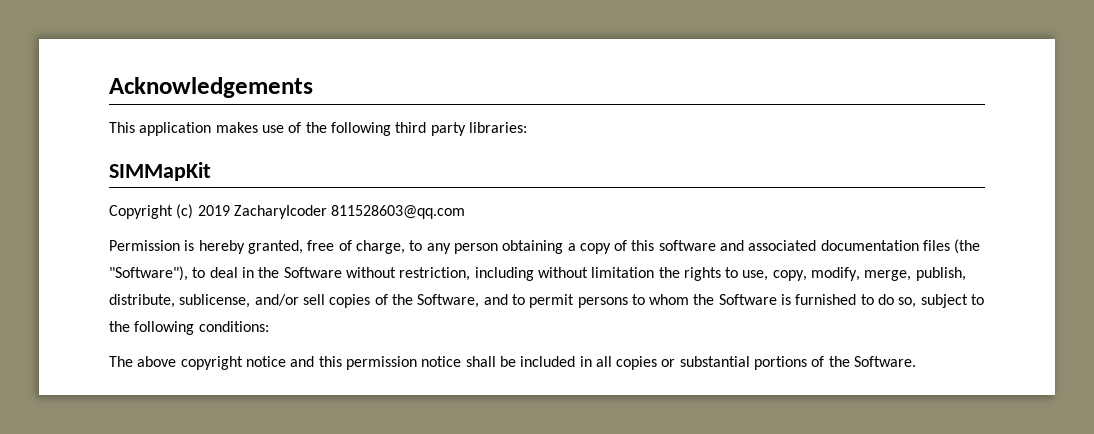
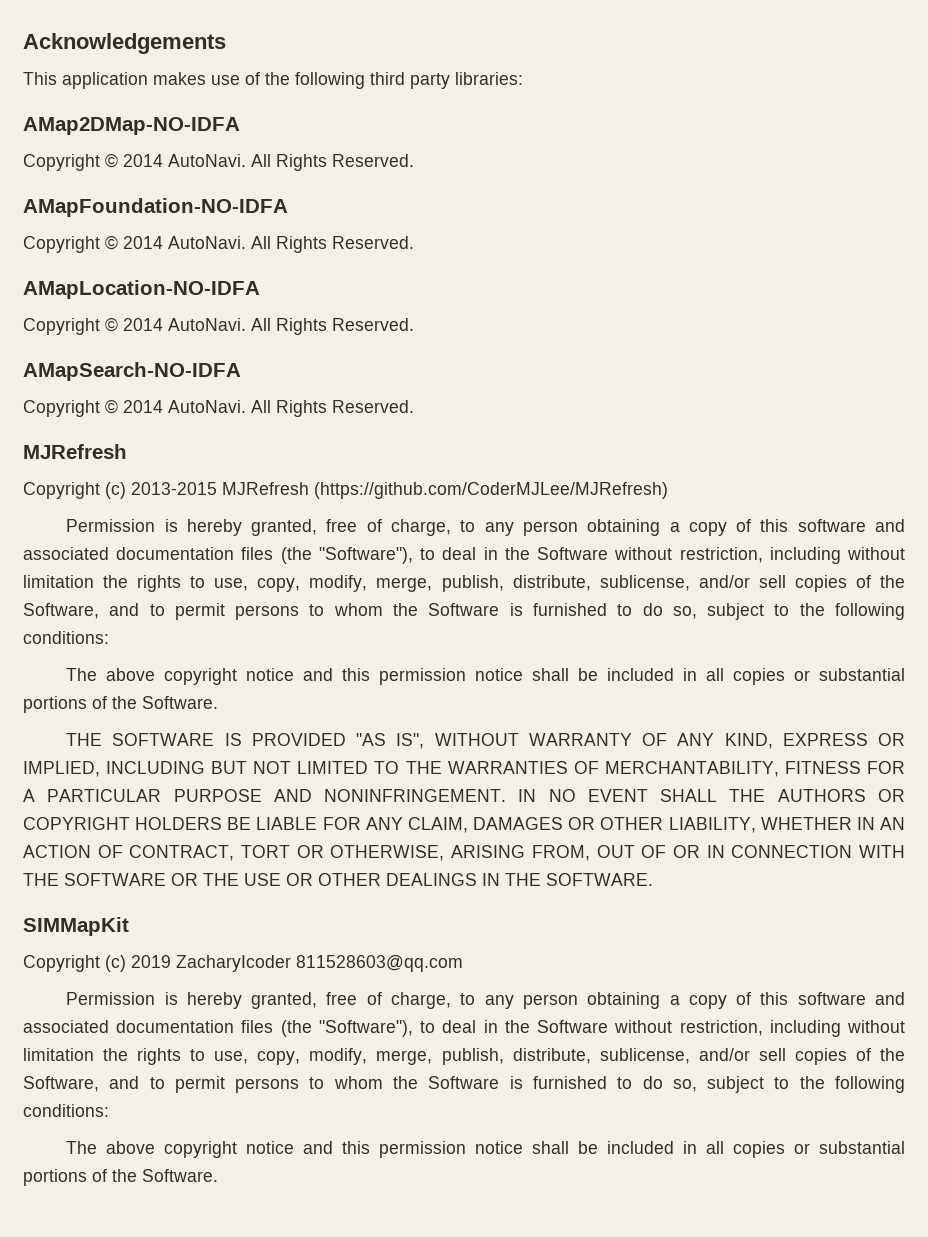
+ AMap2DMap-NO-IDFA
+ Copyright © 2014 AutoNavi. All Rights Reserved.
+ AMapFoundation-NO-IDFA
+ Copyright © 2014 AutoNavi. All Rights Reserved.
+ AMapLocation-NO-IDFA
+ Copyright © 2014 AutoNavi. All Rights Reserved.
+ AMapSearch-NO-IDFA
+ Copyright © 2014 AutoNavi. All Rights Reserved.
+ MJRefresh
+ Copyright (c) 2013-2015 MJRefresh (https://github.com/CoderMJLee/MJRefresh)
+ Permission is hereby granted, free of charge, to any person obtaining a copy of this software and associated documentation files (the "Software"), to deal in the Software without restriction, including without limitation the rights to use, copy, modify, merge, publish, distribute, sublicense, and/or sell copies of the Software, and to permit persons to whom the Software is furnished to do so, subject to the following conditions:
+ The above copyright notice and this permission notice shall be included in all copies or substantial portions of the Software.
+ THE SOFTWARE IS PROVIDED "AS IS", WITHOUT WARRANTY OF ANY KIND, EXPRESS OR IMPLIED, INCLUDING BUT NOT LIMITED TO THE WARRANTIES OF MERCHANTABILITY, FITNESS FOR A PARTICULAR PURPOSE AND NONINFRINGEMENT. IN NO EVENT SHALL THE AUTHORS OR COPYRIGHT HOLDERS BE LIABLE FOR ANY CLAIM, DAMAGES OR OTHER LIABILITY, WHETHER IN AN ACTION OF CONTRACT, TORT OR OTHERWISE, ARISING FROM, OUT OF OR IN CONNECTION WITH THE SOFTWARE OR THE USE OR OTHER DEALINGS IN THE SOFTWARE.

